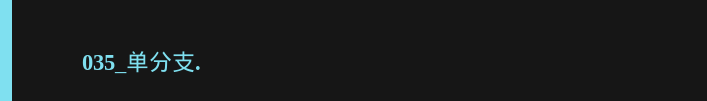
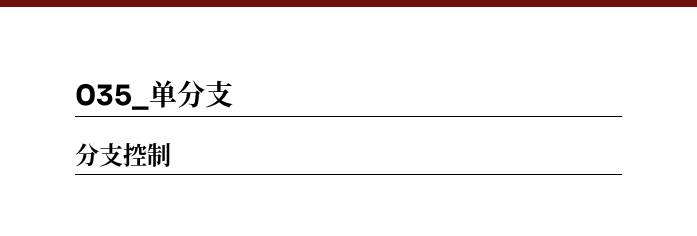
- 035_单分支.
+ 035_单分支
+ 分支控制

